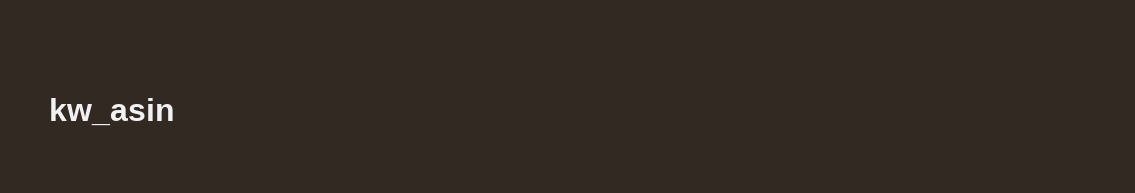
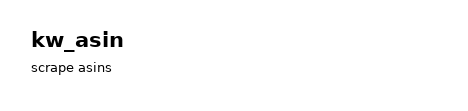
+ scrape asins

